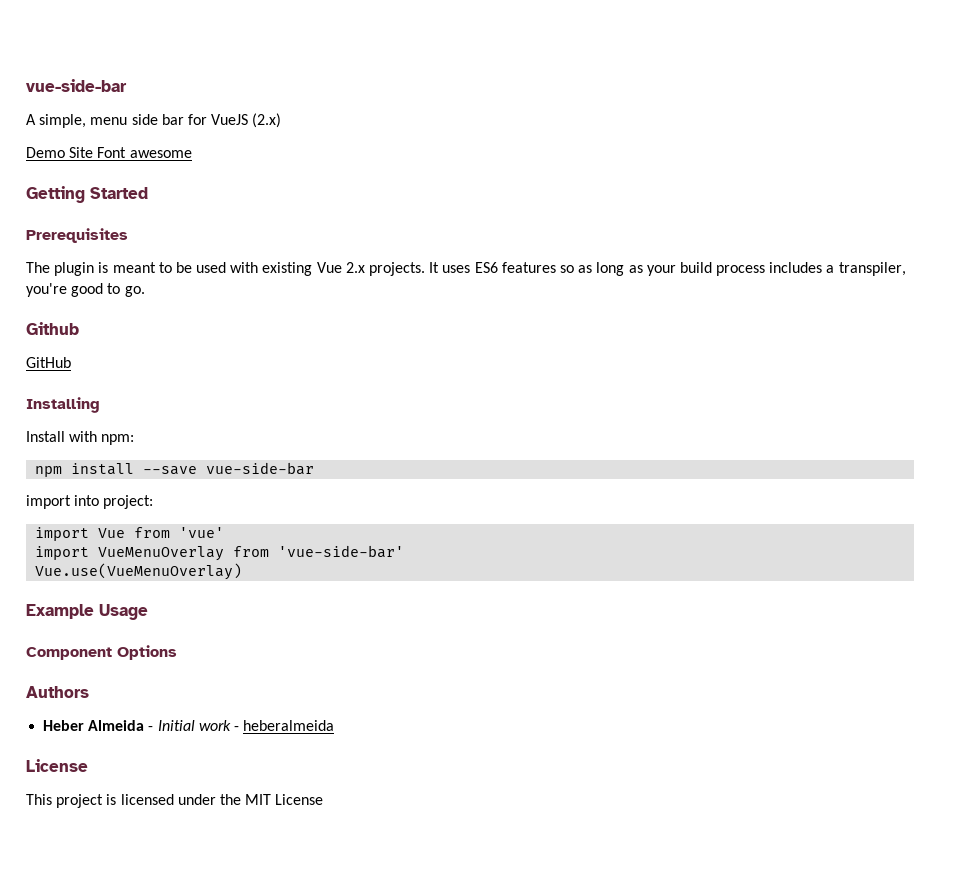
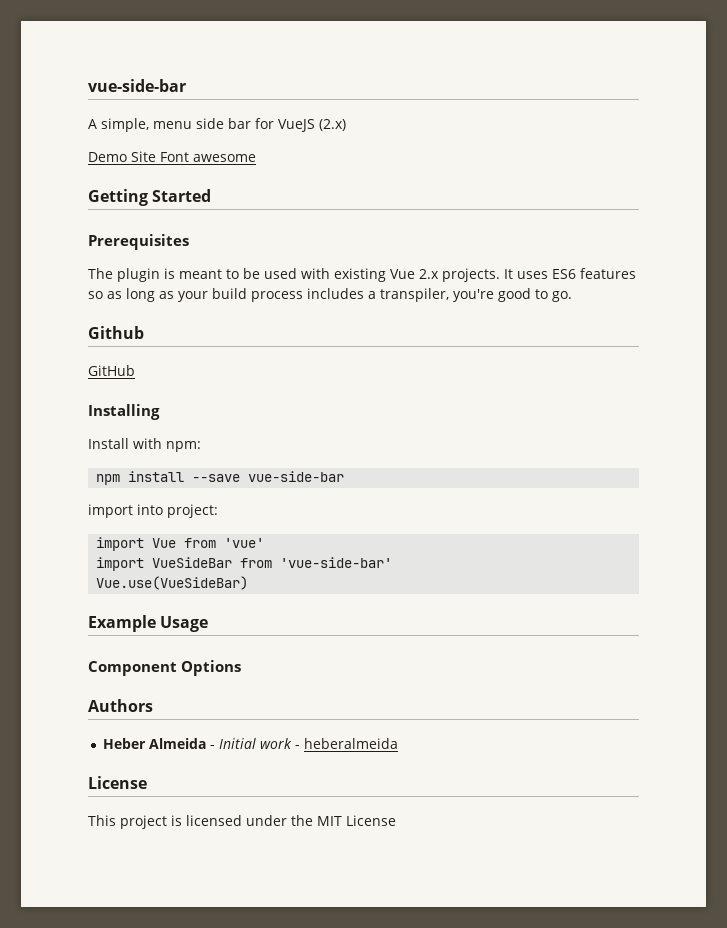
- import VueMenuOverlay from 'vue-side-bar'
+ import VueSideBar from 'vue-side-bar'
- Vue.use(VueMenuOverlay)
+ Vue.use(VueSideBar)

